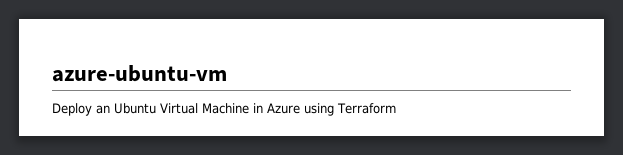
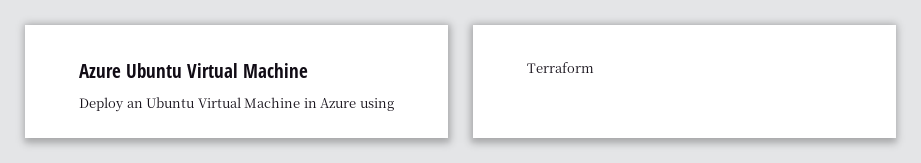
- azure-ubuntu-vm
+ Azure Ubuntu Virtual Machine

